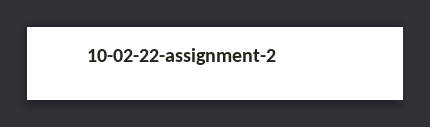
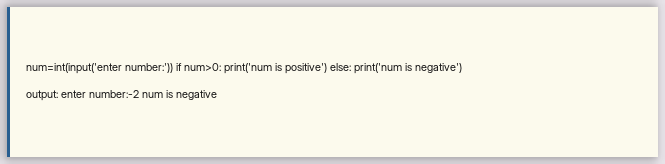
- 10-02-22-assignment-2
+ num=int(input('enter number:')) if num>0: print('num is positive') else: print('num is negative')
+ output: enter number:-2 num is negative

